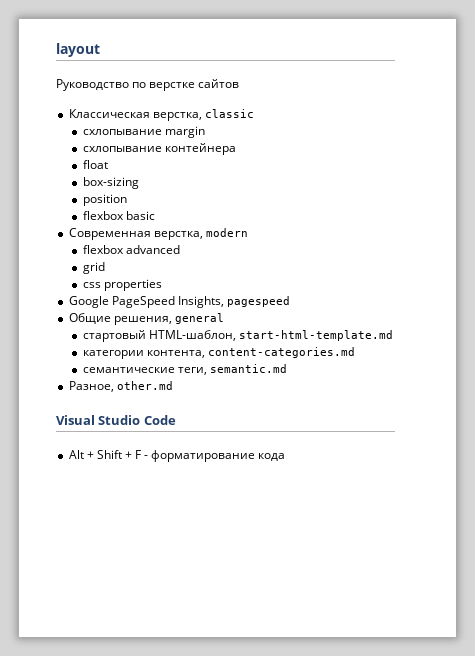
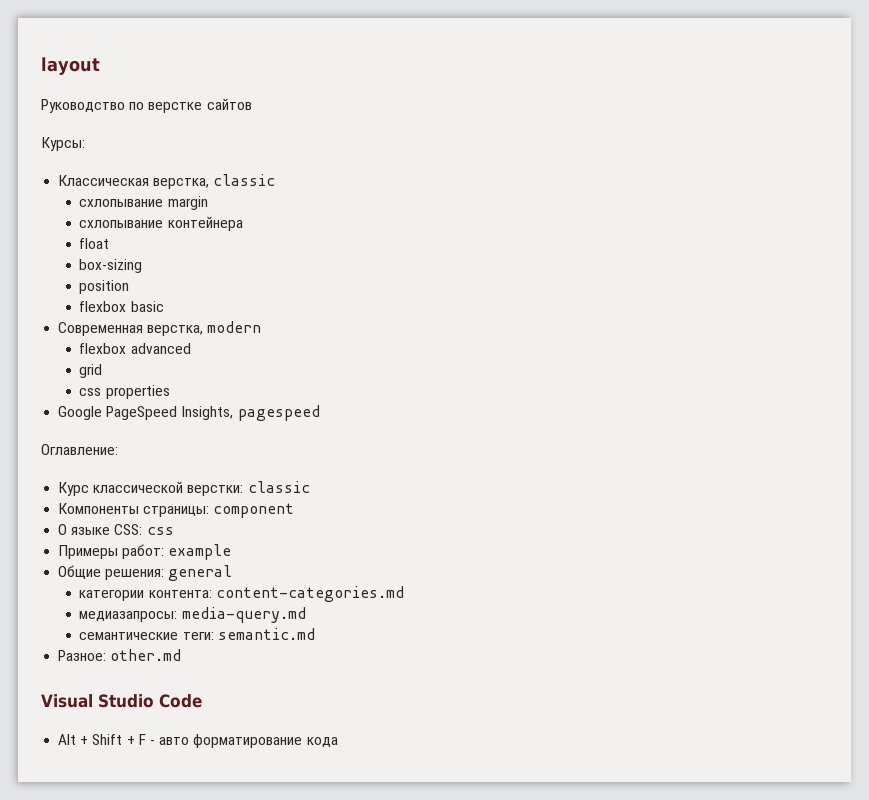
+ Курсы:
+ Оглавление:
+ Курс классической верстки: classic
+ Компоненты страницы: component
+ О языке CSS: css
+ Примеры работ: example
- Общие решения, general
+ Общие решения: general
- стартовый HTML-шаблон, start-html-template.md
- категории контента, content-categories.md
+ категории контента: content-categories.md
+ медиазапросы: media-query.md
- семантические теги, semantic.md
+ семантические теги: semantic.md
- Разное, other.md
+ Разное: other.md
- Alt + Shift + F - форматирование кода
+ Alt + Shift + F - авто форматирование кода

